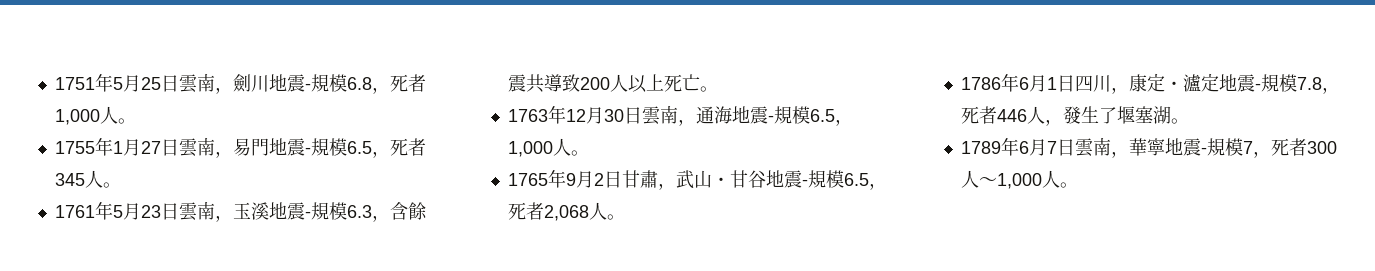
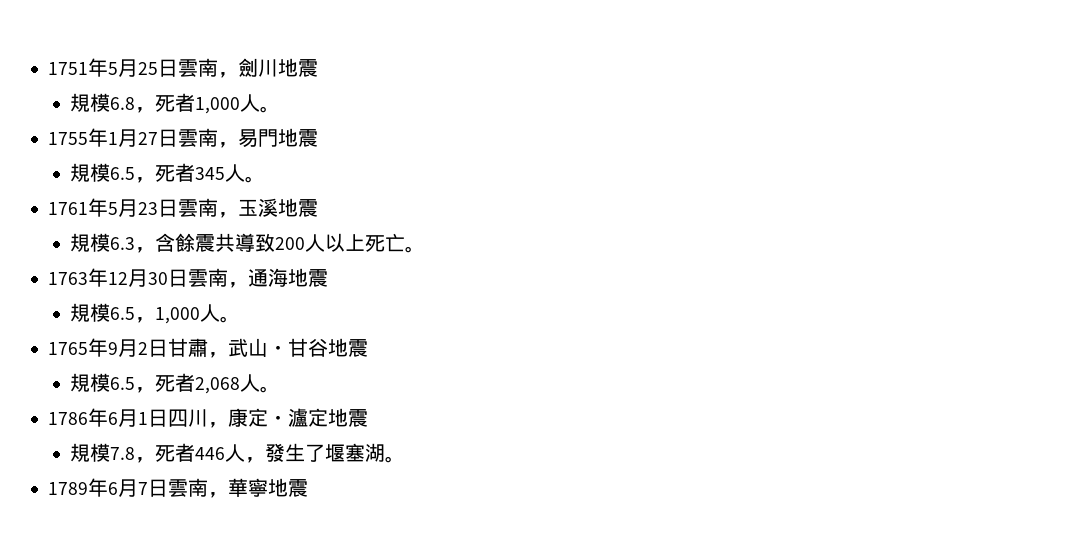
- 1751年5月25日雲南，劍川地震-規模6.8，死者1,000人。
+ 1751年5月25日雲南，劍川地震
+ 規模6.8，死者1,000人。
- 1755年1月27日雲南，易門地震-規模6.5，死者345人。
+ 1755年1月27日雲南，易門地震
+ 規模6.5，死者345人。
- 1761年5月23日雲南，玉溪地震-規模6.3，含餘震共導致200人以上死亡。
+ 1761年5月23日雲南，玉溪地震
+ 規模6.3，含餘震共導致200人以上死亡。
- 1763年12月30日雲南，通海地震-規模6.5，1,000人。
+ 1763年12月30日雲南，通海地震
+ 規模6.5，1,000人。
- 1765年9月2日甘肅，武山・甘谷地震-規模6.5，死者2,068人。
+ 1765年9月2日甘肅，武山・甘谷地震
+ 規模6.5，死者2,068人。
- 1786年6月1日四川，康定・瀘定地震-規模7.8，死者446人，發生了堰塞湖。
+ 1786年6月1日四川，康定・瀘定地震
+ 規模7.8，死者446人，發生了堰塞湖。
- 1789年6月7日雲南，華寧地震-規模7，死者300人～1,000人。
+ 1789年6月7日雲南，華寧地震

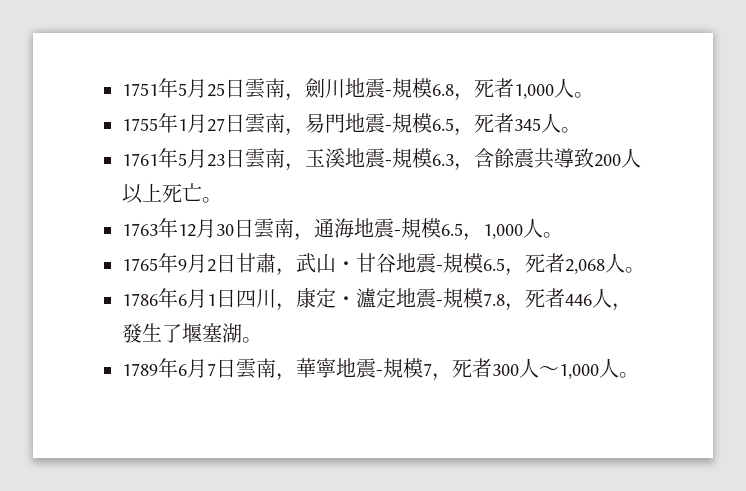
- 1751年5月25日雲南，劍川地震
- 規模6.8，死者1,000人。
+ 1751年5月25日雲南，劍川地震-規模6.8，死者1,000人。
- 1755年1月27日雲南，易門地震
- 規模6.5，死者345人。
+ 1755年1月27日雲南，易門地震-規模6.5，死者345人。
- 1761年5月23日雲南，玉溪地震
- 規模6.3，含餘震共導致200人以上死亡。
+ 1761年5月23日雲南，玉溪地震-規模6.3，含餘震共導致200人以上死亡。
- 1763年12月30日雲南，通海地震
- 規模6.5，1,000人。
+ 1763年12月30日雲南，通海地震-規模6.5，1,000人。
- 1765年9月2日甘肅，武山・甘谷地震
- 規模6.5，死者2,068人。
+ 1765年9月2日甘肅，武山・甘谷地震-規模6.5，死者2,068人。
- 1786年6月1日四川，康定・瀘定地震
- 規模7.8，死者446人，發生了堰塞湖。
+ 1786年6月1日四川，康定・瀘定地震-規模7.8，死者446人，發生了堰塞湖。
- 1789年6月7日雲南，華寧地震
+ 1789年6月7日雲南，華寧地震-規模7，死者300人～1,000人。

